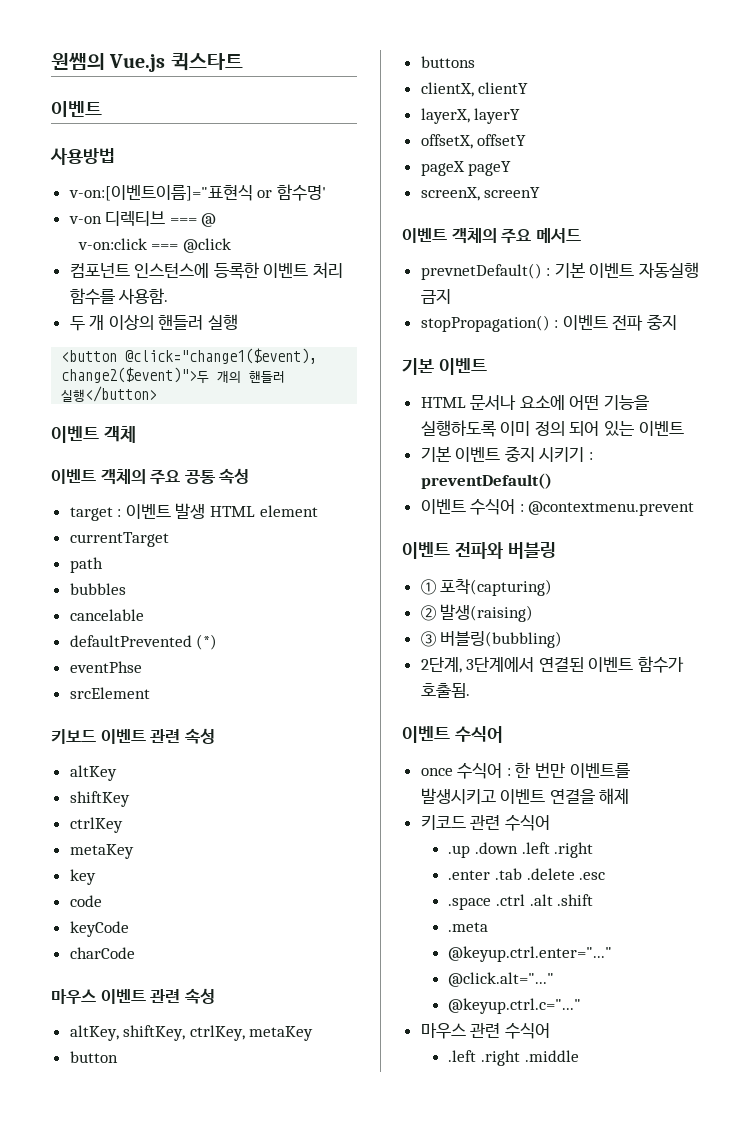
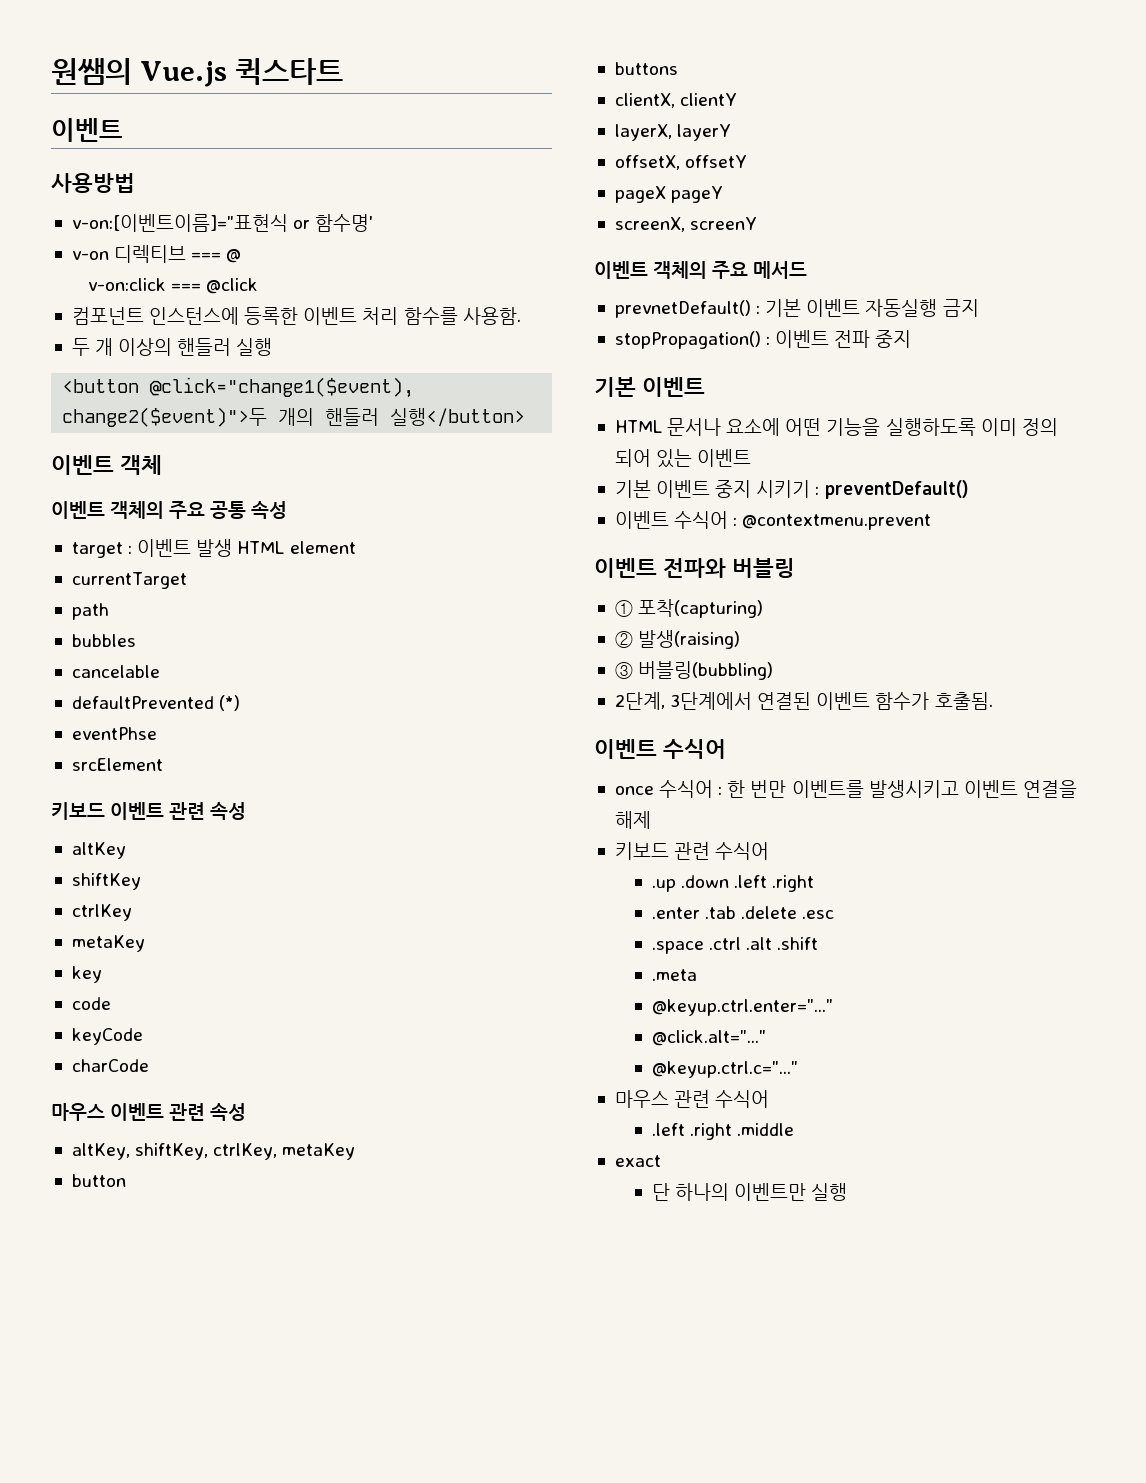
- 키코드 관련 수식어
+ 키보드 관련 수식어
+ exact
+ 단 하나의 이벤트만 실행

